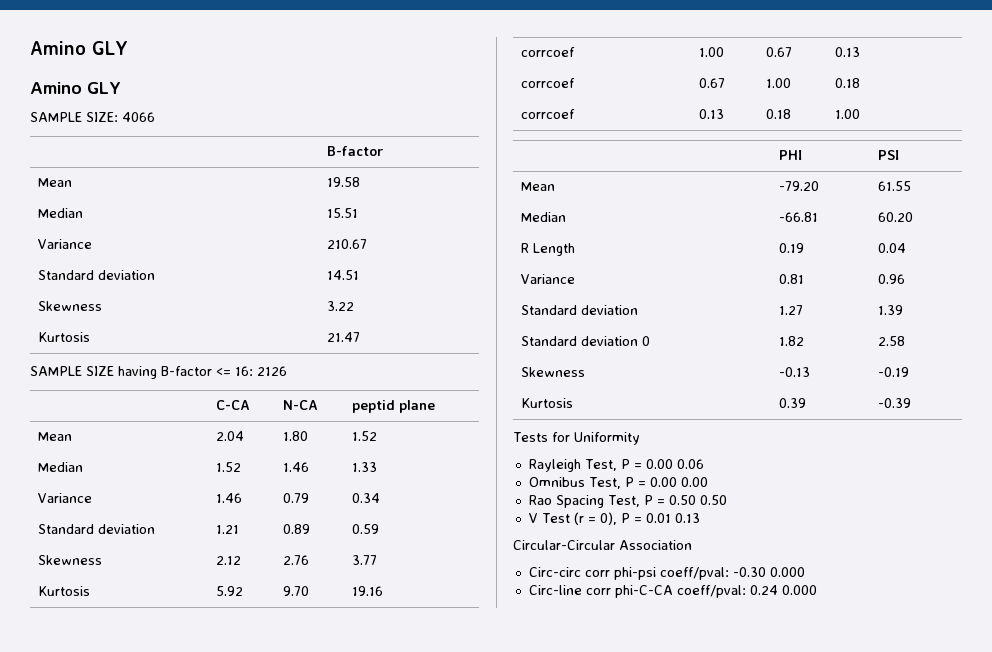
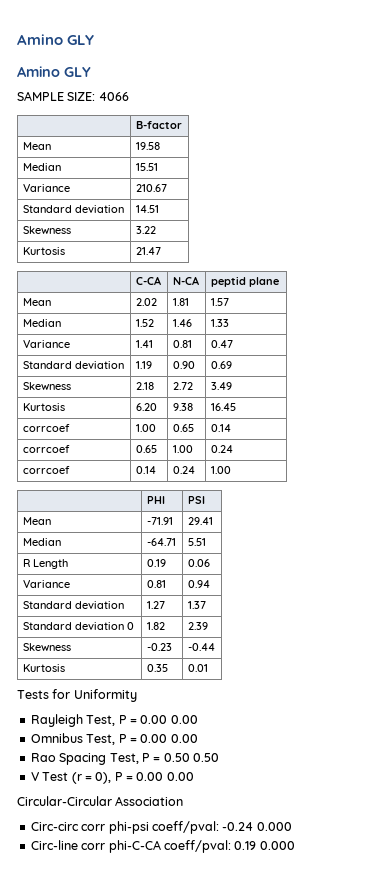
- SAMPLE SIZE having B-factor <= 16: 2126
- Mean | 2.04 | 1.80 | 1.52
+ Mean | 2.02 | 1.81 | 1.57
- Variance | 1.46 | 0.79 | 0.34
- Standard deviation | 1.21 | 0.89 | 0.59
- Skewness | 2.12 | 2.76 | 3.77
- Kurtosis | 5.92 | 9.70 | 19.16
+ Variance | 1.41 | 0.81 | 0.47
+ Standard deviation | 1.19 | 0.90 | 0.69
+ Skewness | 2.18 | 2.72 | 3.49
+ Kurtosis | 6.20 | 9.38 | 16.45
- corrcoef | 1.00 | 0.67 | 0.13
- corrcoef | 0.67 | 1.00 | 0.18
- corrcoef | 0.13 | 0.18 | 1.00
+ corrcoef | 1.00 | 0.65 | 0.14
+ corrcoef | 0.65 | 1.00 | 0.24
+ corrcoef | 0.14 | 0.24 | 1.00
- Mean | -79.20 | 61.55
- Median | -66.81 | 60.20
+ Mean | -71.91 | 29.41
+ Median | -64.71 | 5.51
- R Length | 0.19 | 0.04
+ R Length | 0.19 | 0.06
- Variance | 0.81 | 0.96
+ Variance | 0.81 | 0.94
- Standard deviation | 1.27 | 1.39
+ Standard deviation | 1.27 | 1.37
- Standard deviation 0 | 1.82 | 2.58
- Skewness | -0.13 | -0.19
- Kurtosis | 0.39 | -0.39
+ Standard deviation 0 | 1.82 | 2.39
+ Skewness | -0.23 | -0.44
+ Kurtosis | 0.35 | 0.01
- Rayleigh Test, P = 0.00 0.06
+ Rayleigh Test, P = 0.00 0.00
- V Test (r = 0), P = 0.01 0.13
+ V Test (r = 0), P = 0.00 0.00
- Circ-circ corr phi-psi coeff/pval: -0.30 0.000
+ Circ-circ corr phi-psi coeff/pval: -0.24 0.000
- Circ-line corr phi-C-CA coeff/pval: 0.24 0.000
+ Circ-line corr phi-C-CA coeff/pval: 0.19 0.000

